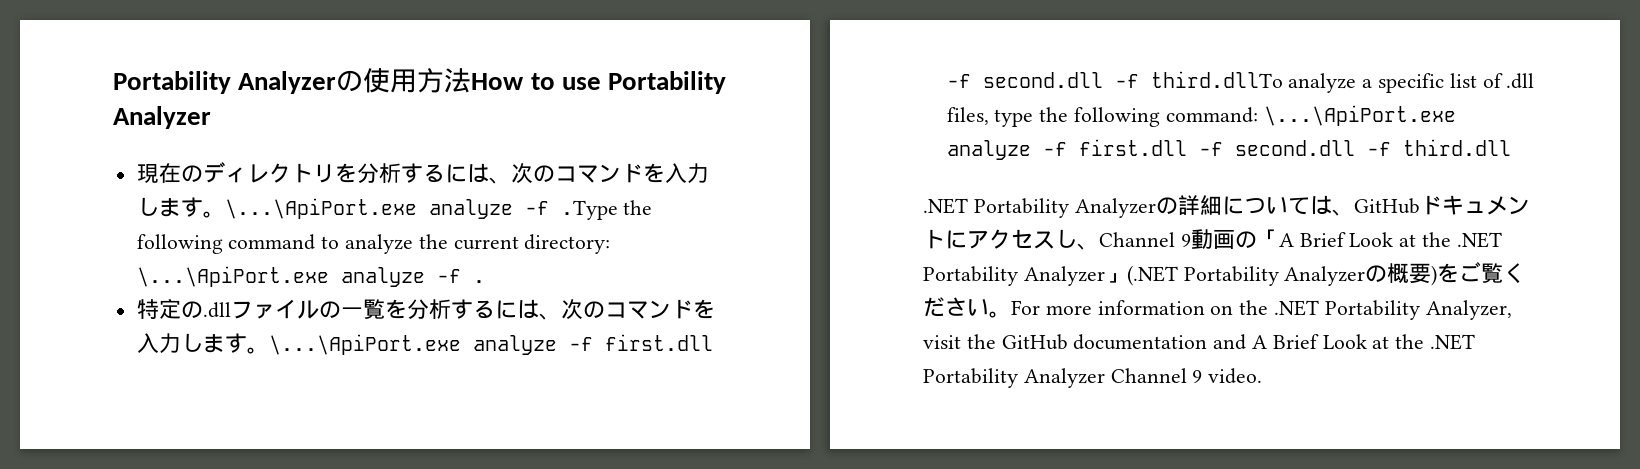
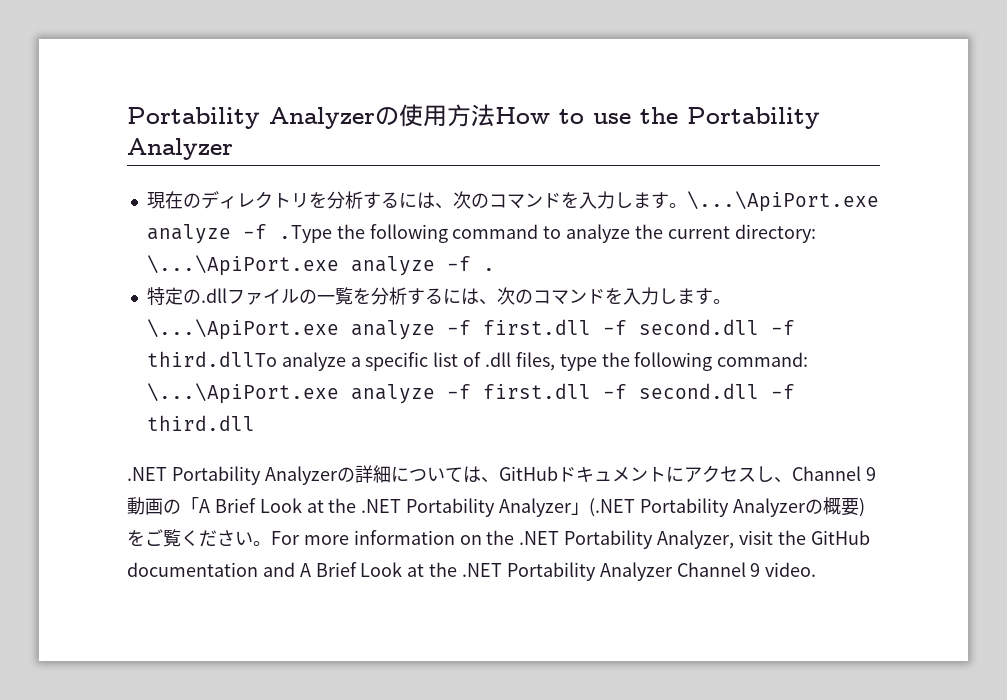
- Portability Analyzerの使用方法How to use Portability Analyzer
+ Portability Analyzerの使用方法How to use the Portability Analyzer

